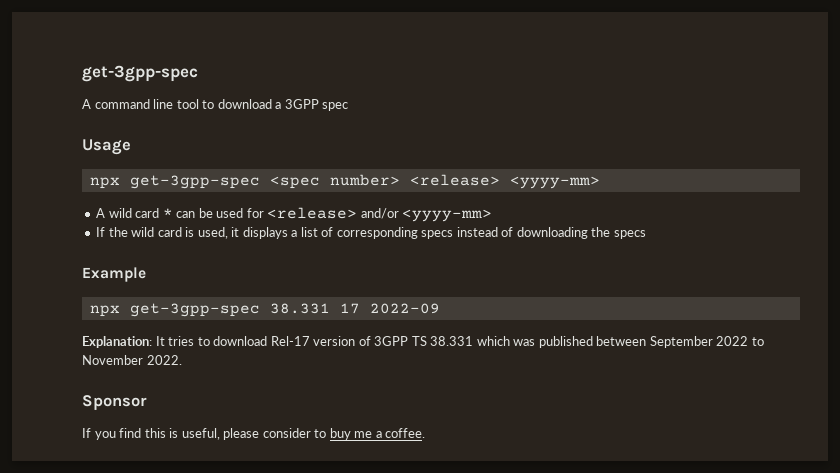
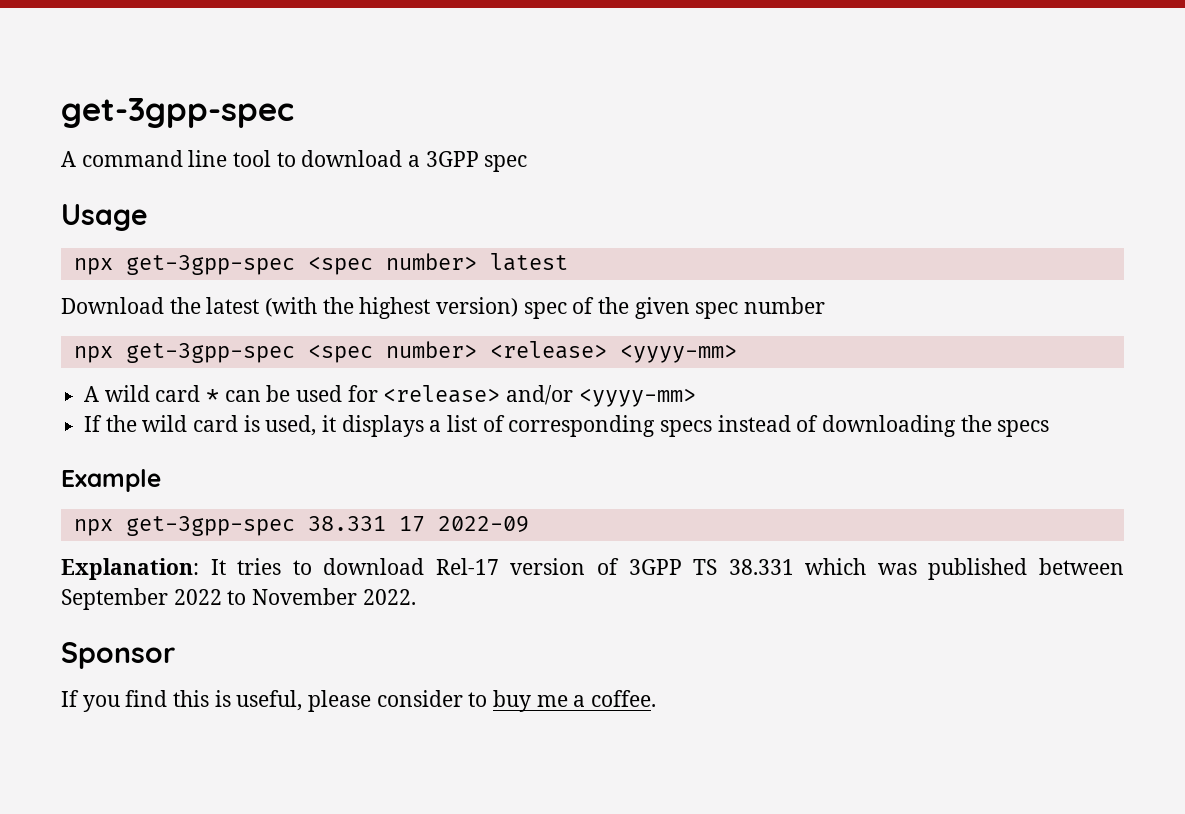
+ npx get-3gpp-spec <spec number> latest
+ Download the latest (with the highest version) spec of the given spec number

